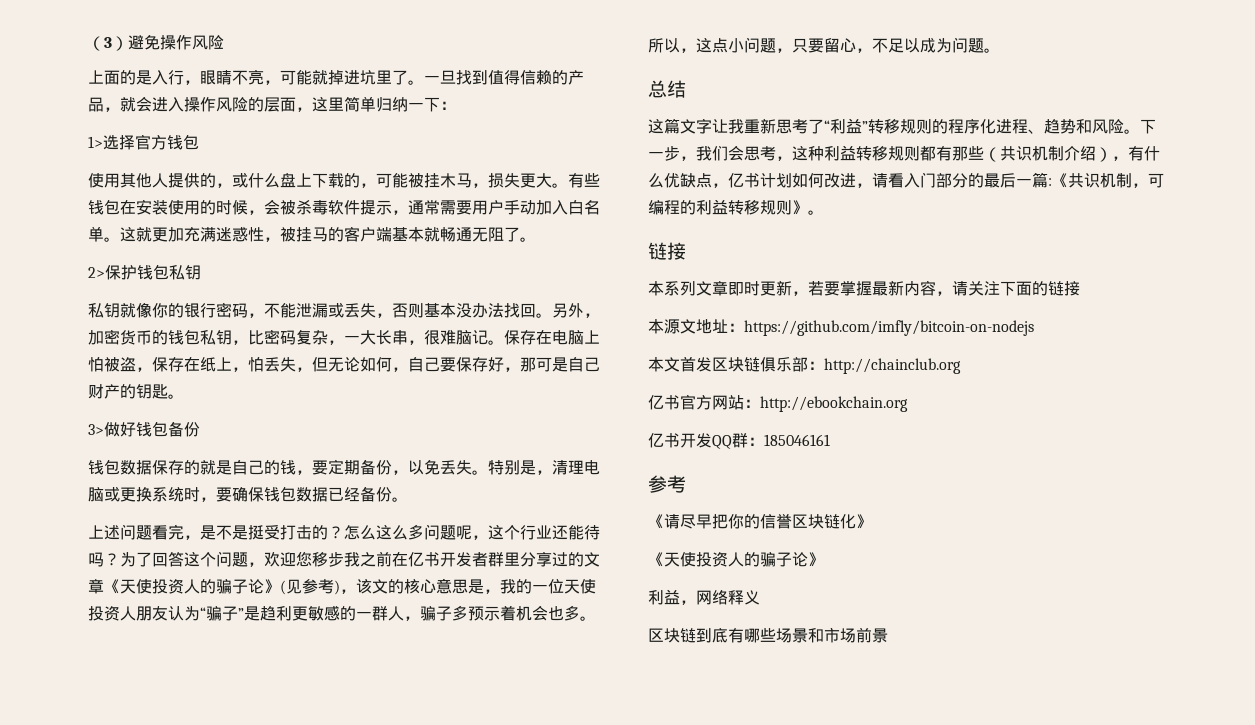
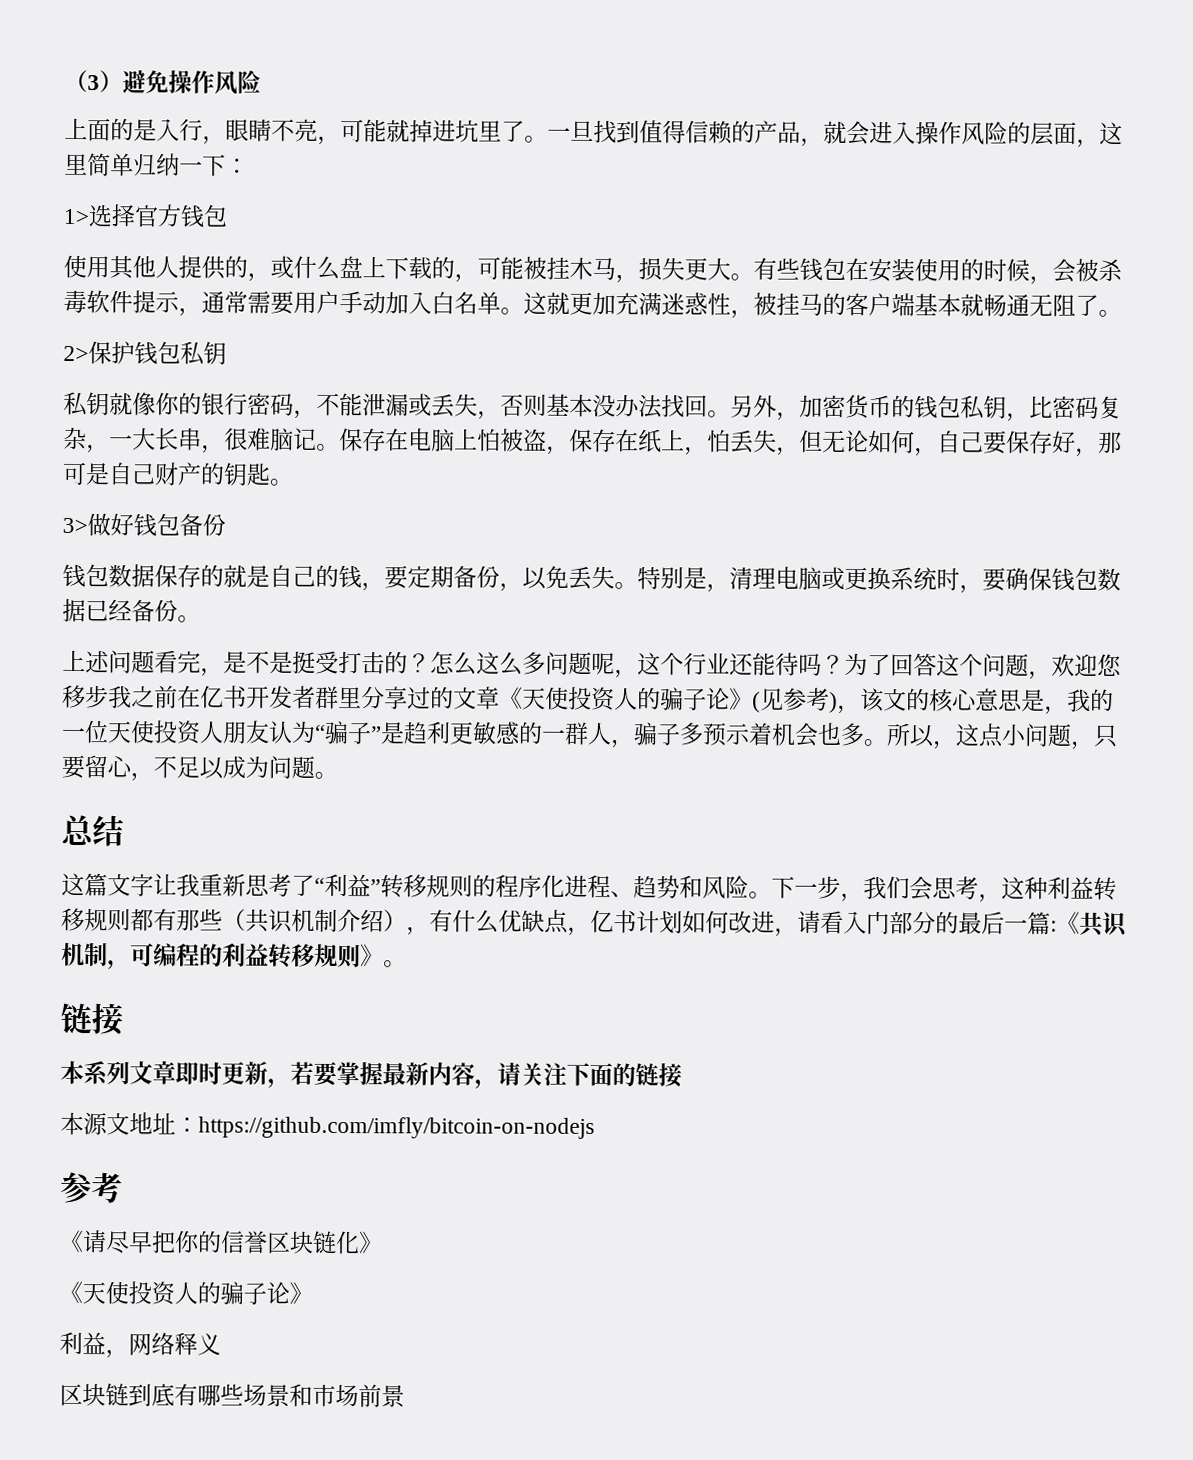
- 本文首发区块链俱乐部：http://chainclub.org
- 亿书官方网站：http://ebookchain.org
- 亿书开发QQ群：185046161

